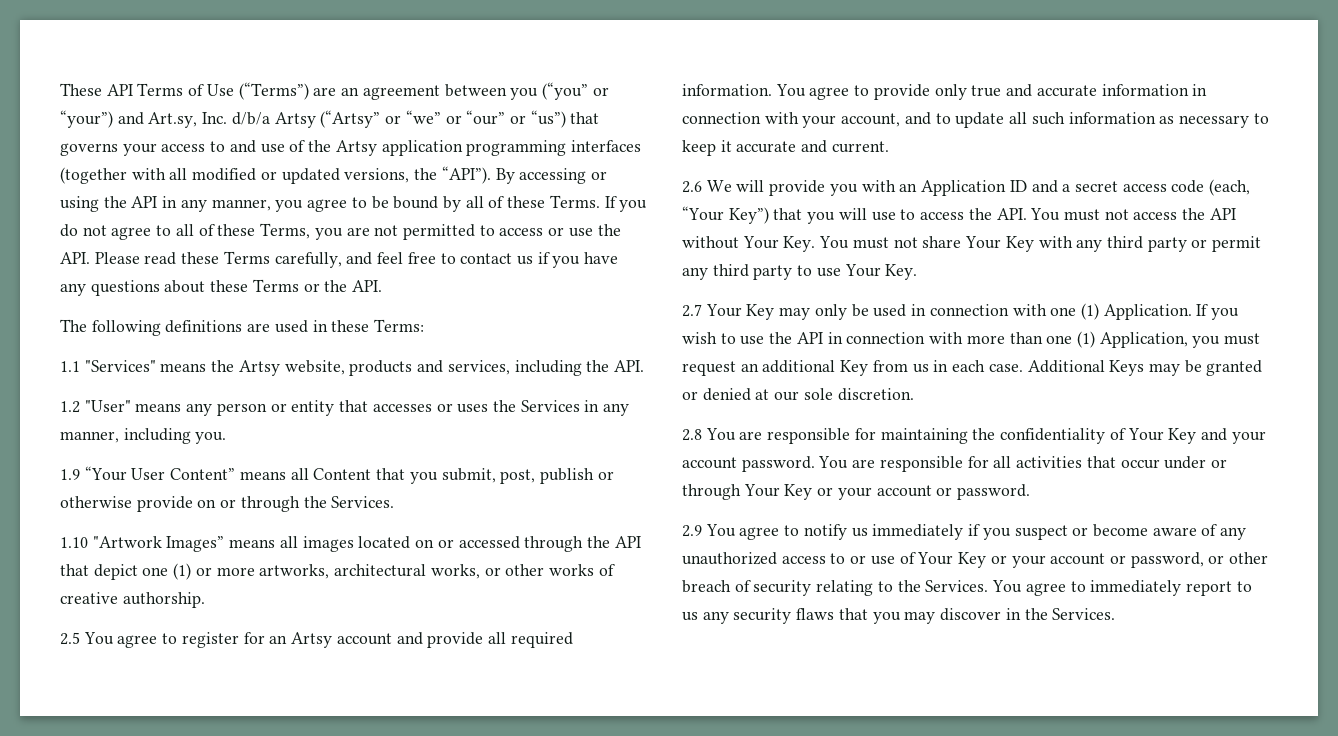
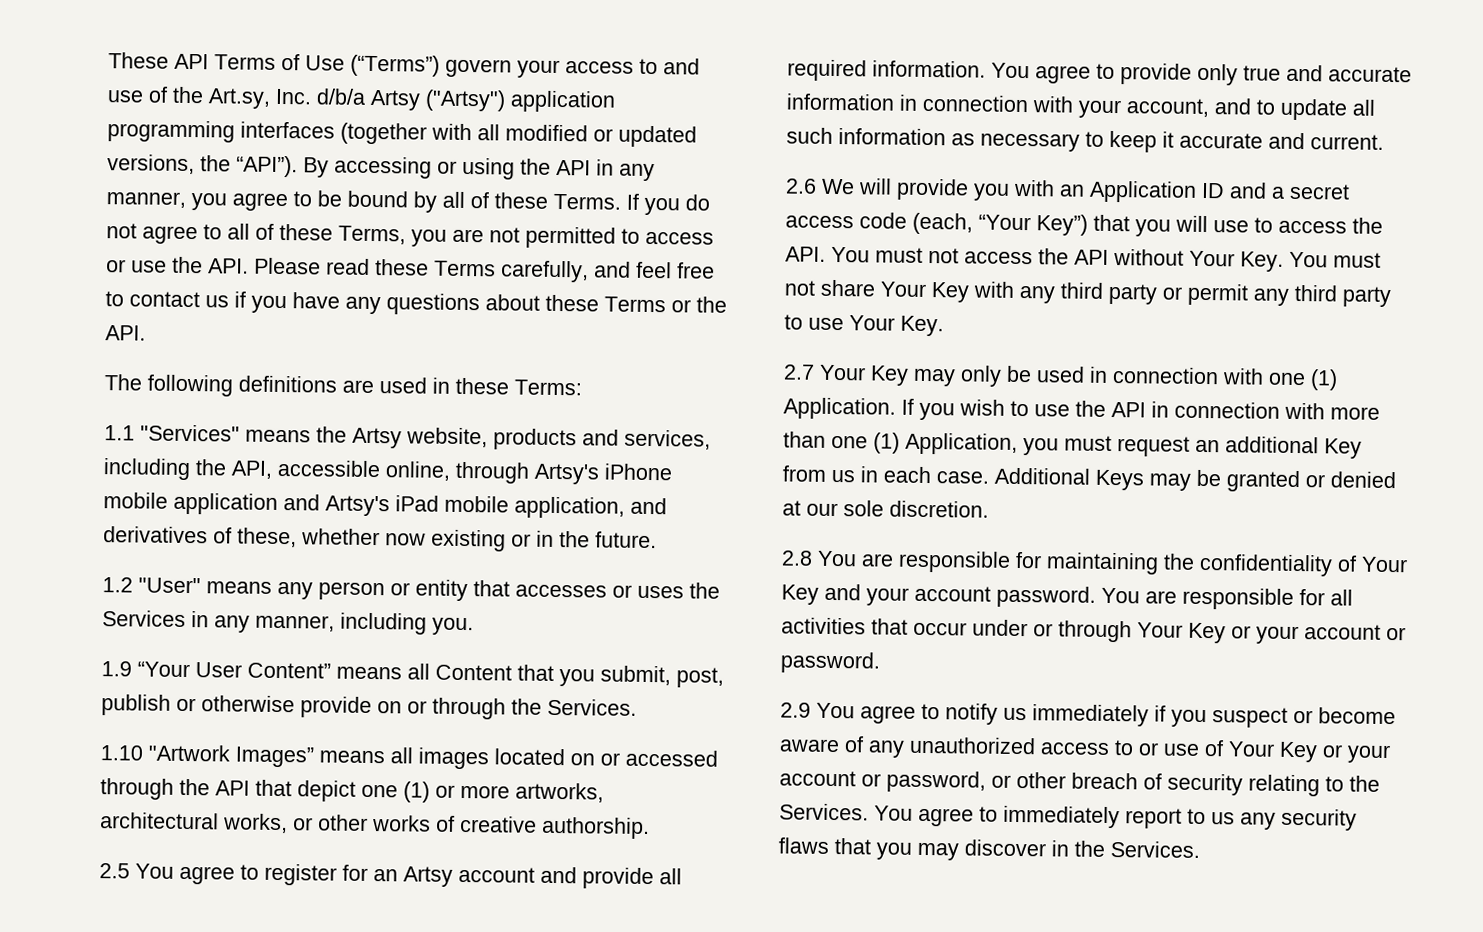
- These API Terms of Use (“Terms”) are an agreement between you (“you” or “your”) and Art.sy, Inc. d/b/a Artsy (“Artsy” or “we” or “our” or “us”) that governs your access to and use of the Artsy application programming interfaces (together with all modified or updated versions, the “API”).
+ These API Terms of Use (“Terms”) govern your access to and use of the Art.sy, Inc. d/b/a Artsy ("Artsy") application programming interfaces (together with all modified or updated versions, the “API”).
- 1.1 "Services" means the Artsy website, products and services, including the API.
+ 1.1 "Services" means the Artsy website, products and services, including the API, accessible online, through Artsy's iPhone mobile application and Artsy's iPad mobile application, and derivatives of these, whether now existing or in the future.

